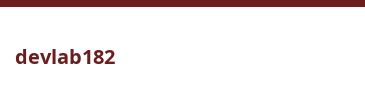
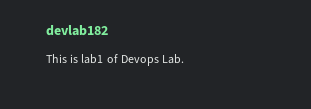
+ This is lab1 of Devops Lab.

